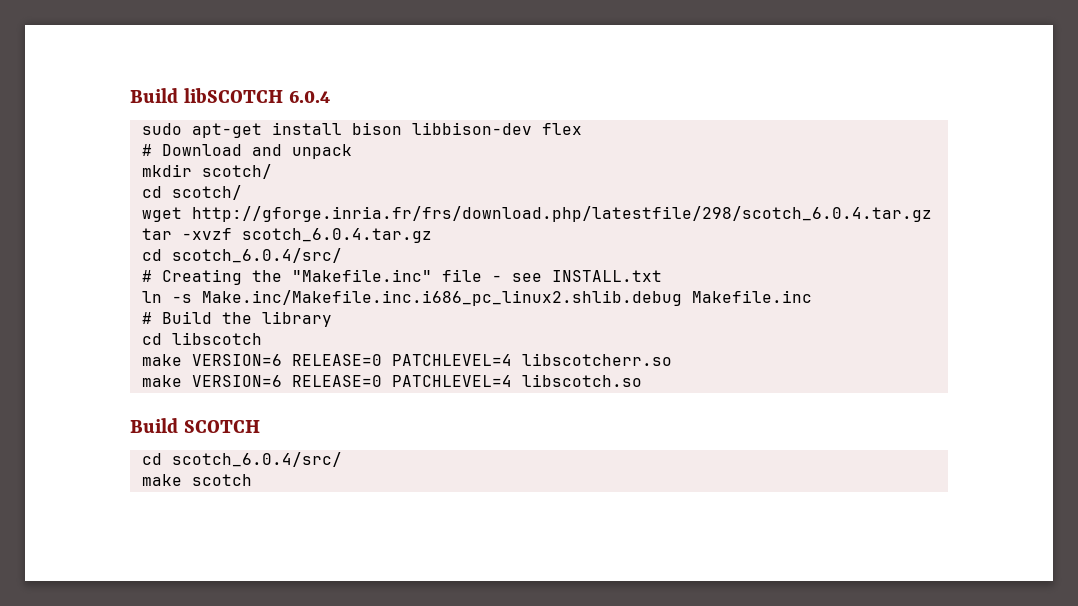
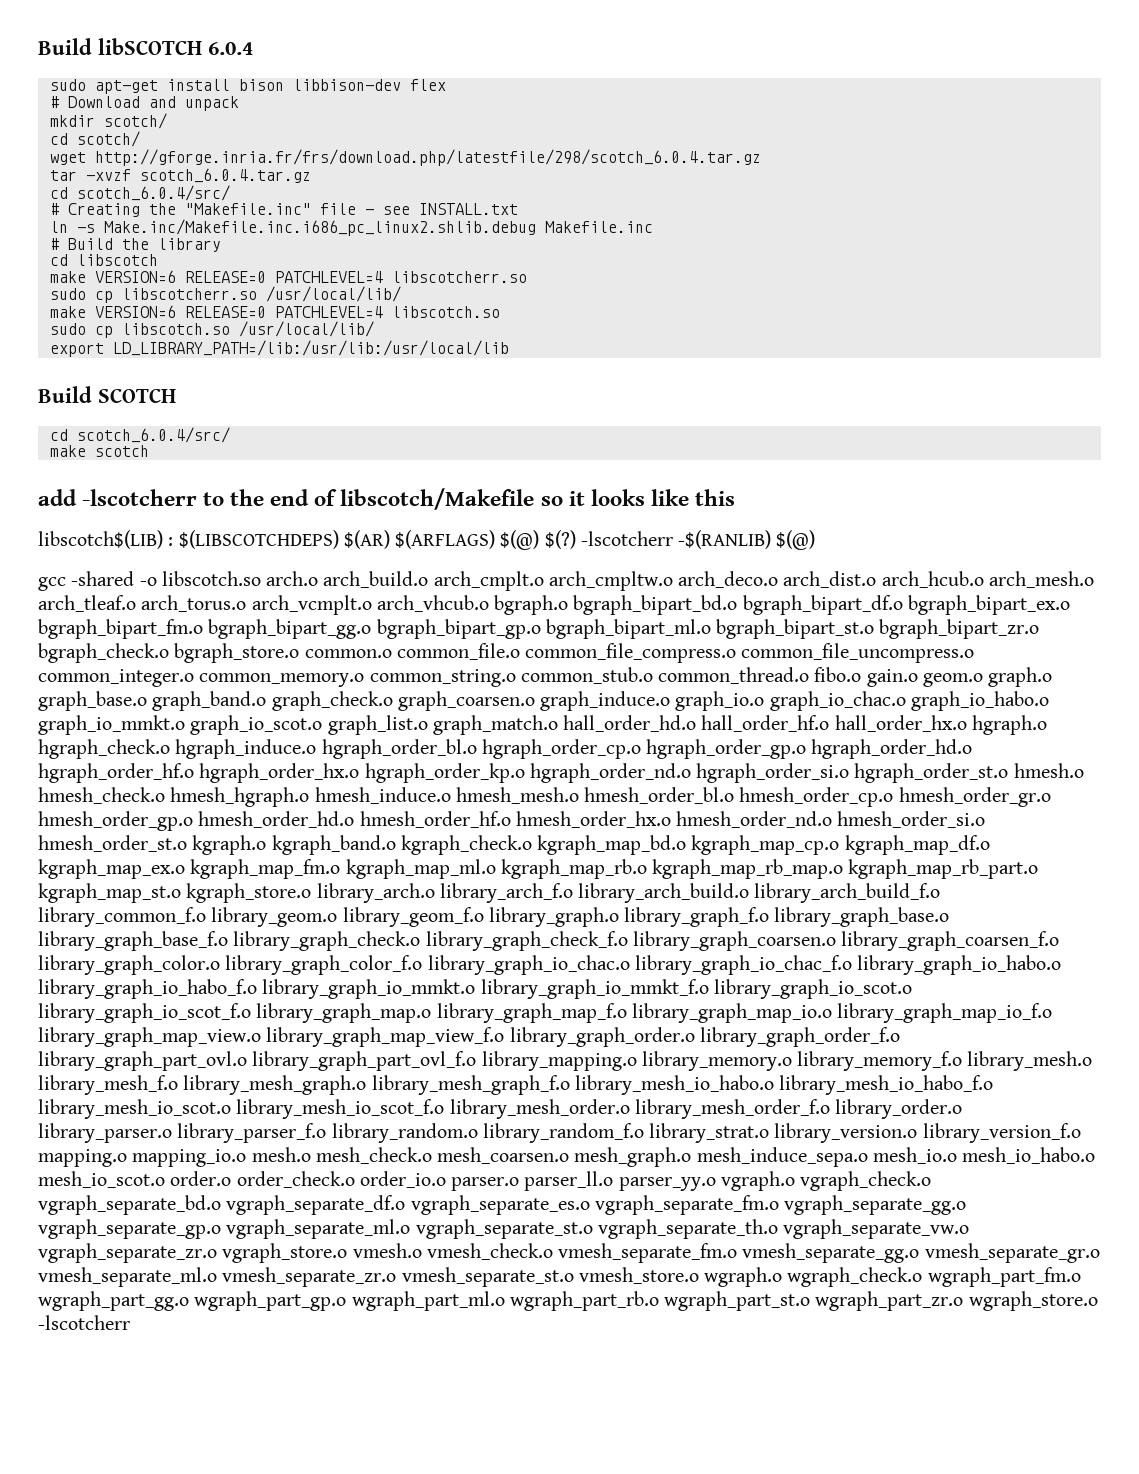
+ sudo cp libscotcherr.so /usr/local/lib/
+ sudo cp libscotch.so /usr/local/lib/
+ export LD_LIBRARY_PATH=/lib:/usr/lib:/usr/local/lib
+ add -lscotcherr to the end of libscotch/Makefile so it looks like this
+ libscotch$(LIB) : $(LIBSCOTCHDEPS) $(AR) $(ARFLAGS) $(@) $(?) -lscotcherr -$(RANLIB) $(@)
+ gcc -shared -o libscotch.so arch.o arch_build.o arch_cmplt.o arch_cmpltw.o arch_deco.o arch_dist.o arch_hcub.o arch_mesh.o arch_tleaf.o arch_torus.o arch_vcmplt.o arch_vhcub.o bgraph.o bgraph_bipart_bd.o bgraph_bipart_df.o bgraph_bipart_ex.o bgraph_bipart_fm.o bgraph_bipart_gg.o bgraph_bipart_gp.o bgraph_bipart_ml.o bgraph_bipart_st.o bgraph_bipart_zr.o bgraph_check.o bgraph_store.o common.o common_file.o common_file_compress.o common_file_uncompress.o common_integer.o common_memory.o common_string.o common_stub.o common_thread.o fibo.o gain.o geom.o graph.o graph_base.o graph_band.o graph_check.o graph_coarsen.o graph_induce.o graph_io.o graph_io_chac.o graph_io_habo.o graph_io_mmkt.o graph_io_scot.o graph_list.o graph_match.o hall_order_hd.o hall_order_hf.o hall_order_hx.o hgraph.o hgraph_check.o hgraph_induce.o hgraph_order_bl.o hgraph_order_cp.o hgraph_order_gp.o hgraph_order_hd.o hgraph_order_hf.o hgraph_order_hx.o hgraph_order_kp.o hgraph_order_nd.o hgraph_order_si.o hgraph_order_st.o hmesh.o hmesh_check.o hmesh_hgraph.o hmesh_induce.o hmesh_mesh.o hmesh_order_bl.o hmesh_order_cp.o hmesh_order_gr.o hmesh_order_gp.o hmesh_order_hd.o hmesh_order_hf.o hmesh_order_hx.o hmesh_order_nd.o hmesh_order_si.o hmesh_order_st.o kgraph.o kgraph_band.o kgraph_check.o kgraph_map_bd.o kgraph_map_cp.o kgraph_map_df.o kgraph_map_ex.o kgraph_map_fm.o kgraph_map_ml.o kgraph_map_rb.o kgraph_map_rb_map.o kgraph_map_rb_part.o kgraph_map_st.o kgraph_store.o library_arch.o library_arch_f.o library_arch_build.o library_arch_build_f.o library_common_f.o library_geom.o library_geom_f.o library_graph.o library_graph_f.o library_graph_base.o library_graph_base_f.o library_graph_check.o library_graph_check_f.o library_graph_coarsen.o library_graph_coarsen_f.o library_graph_color.o library_graph_color_f.o library_graph_io_chac.o library_graph_io_chac_f.o library_graph_io_habo.o library_graph_io_habo_f.o library_graph_io_mmkt.o library_graph_io_mmkt_f.o library_graph_io_scot.o library_graph_io_scot_f.o library_graph_map.o library_graph_map_f.o library_graph_map_io.o library_graph_map_io_f.o library_graph_map_view.o library_graph_map_view_f.o library_graph_order.o library_graph_order_f.o library_graph_part_ovl.o library_graph_part_ovl_f.o library_mapping.o library_memory.o library_memory_f.o library_mesh.o library_mesh_f.o library_mesh_graph.o library_mesh_graph_f.o library_mesh_io_habo.o library_mesh_io_habo_f.o library_mesh_io_scot.o library_mesh_io_scot_f.o library_mesh_order.o library_mesh_order_f.o library_order.o library_parser.o library_parser_f.o library_random.o library_random_f.o library_strat.o library_version.o library_version_f.o mapping.o mapping_io.o mesh.o mesh_check.o mesh_coarsen.o mesh_graph.o mesh_induce_sepa.o mesh_io.o mesh_io_habo.o mesh_io_scot.o order.o order_check.o order_io.o parser.o parser_ll.o parser_yy.o vgraph.o vgraph_check.o vgraph_separate_bd.o vgraph_separate_df.o vgraph_separate_es.o vgraph_separate_fm.o vgraph_separate_gg.o vgraph_separate_gp.o vgraph_separate_ml.o vgraph_separate_st.o vgraph_separate_th.o vgraph_separate_vw.o vgraph_separate_zr.o vgraph_store.o vmesh.o vmesh_check.o vmesh_separate_fm.o vmesh_separate_gg.o vmesh_separate_gr.o vmesh_separate_ml.o vmesh_separate_zr.o vmesh_separate_st.o vmesh_store.o wgraph.o wgraph_check.o wgraph_part_fm.o wgraph_part_gg.o wgraph_part_gp.o wgraph_part_ml.o wgraph_part_rb.o wgraph_part_st.o wgraph_part_zr.o wgraph_store.o -lscotcherr

